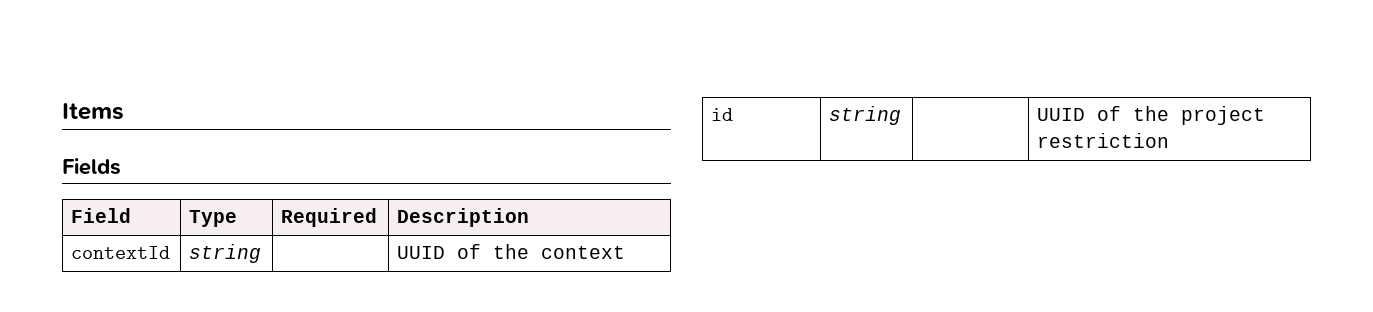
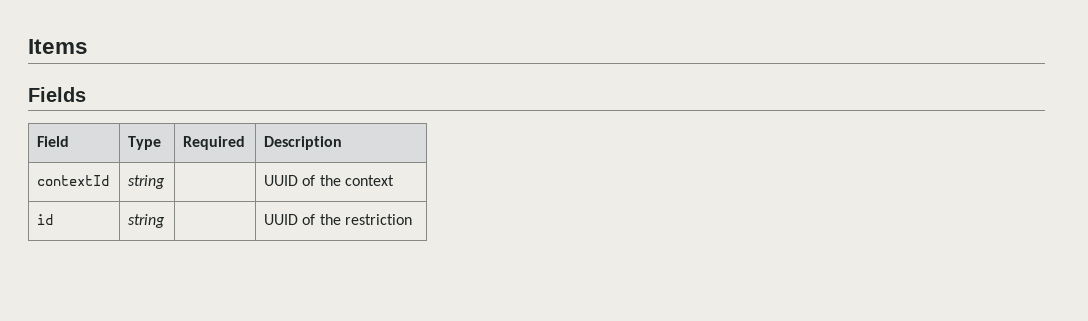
- id | string | | UUID of the project restriction
+ id | string | | UUID of the restriction

